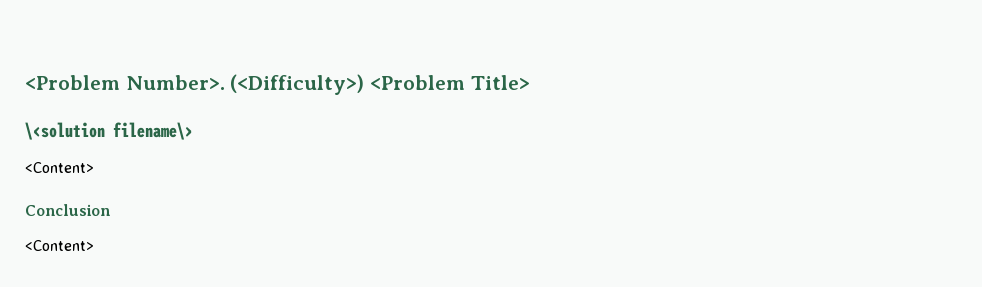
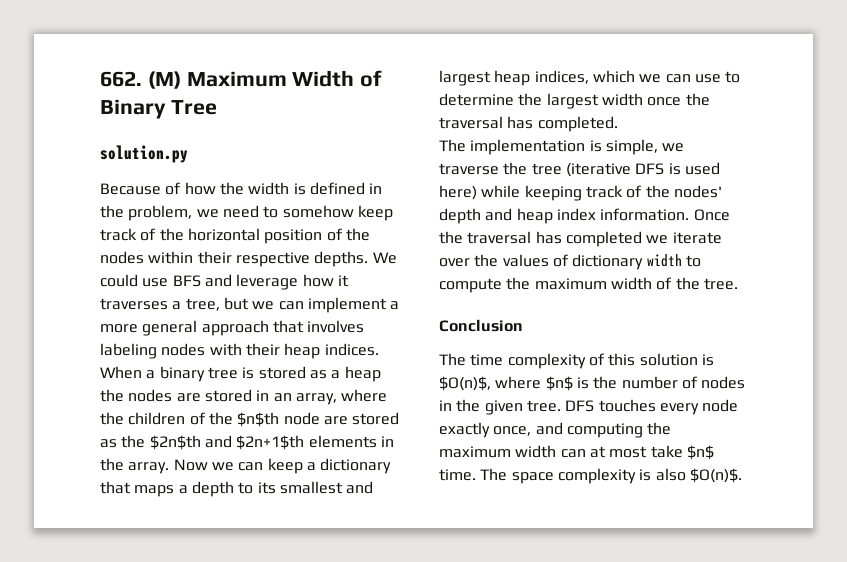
- <Problem Number>. (<Difficulty>) <Problem Title>
- \<solution filename\>
- <Content>
+ 662. (M) Maximum Width of Binary Tree
+ solution.py
+ Because of how the width is defined in the problem, we need to somehow keep track of the horizontal position of the nodes within their respective depths. We could use BFS and leverage how it traverses a tree, but we can implement a more general approach that involves labeling nodes with their heap indices. When a binary tree is stored as a heap the nodes are stored in an array, where the children of the $n$th node are stored as the $2n$th and $2n+1$th elements in the array. Now we can keep a dictionary that maps a depth to its smallest and largest heap indices, which we can use to determine the largest width once the traversal has completed.
+ The implementation is simple, we traverse the tree (iterative DFS is used here) while keeping track of the nodes' depth and heap index information. Once the traversal has completed we iterate over the values of dictionary width to compute the maximum width of the tree.
  Conclusion
- <Content>
+ The time complexity of this solution is $O(n)$, where $n$ is the number of nodes in the given tree. DFS touches every node exactly once, and computing the maximum width can at most take $n$ time. The space complexity is also $O(n)$.

